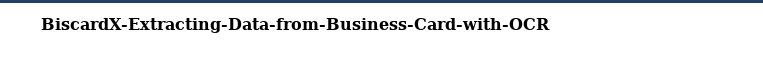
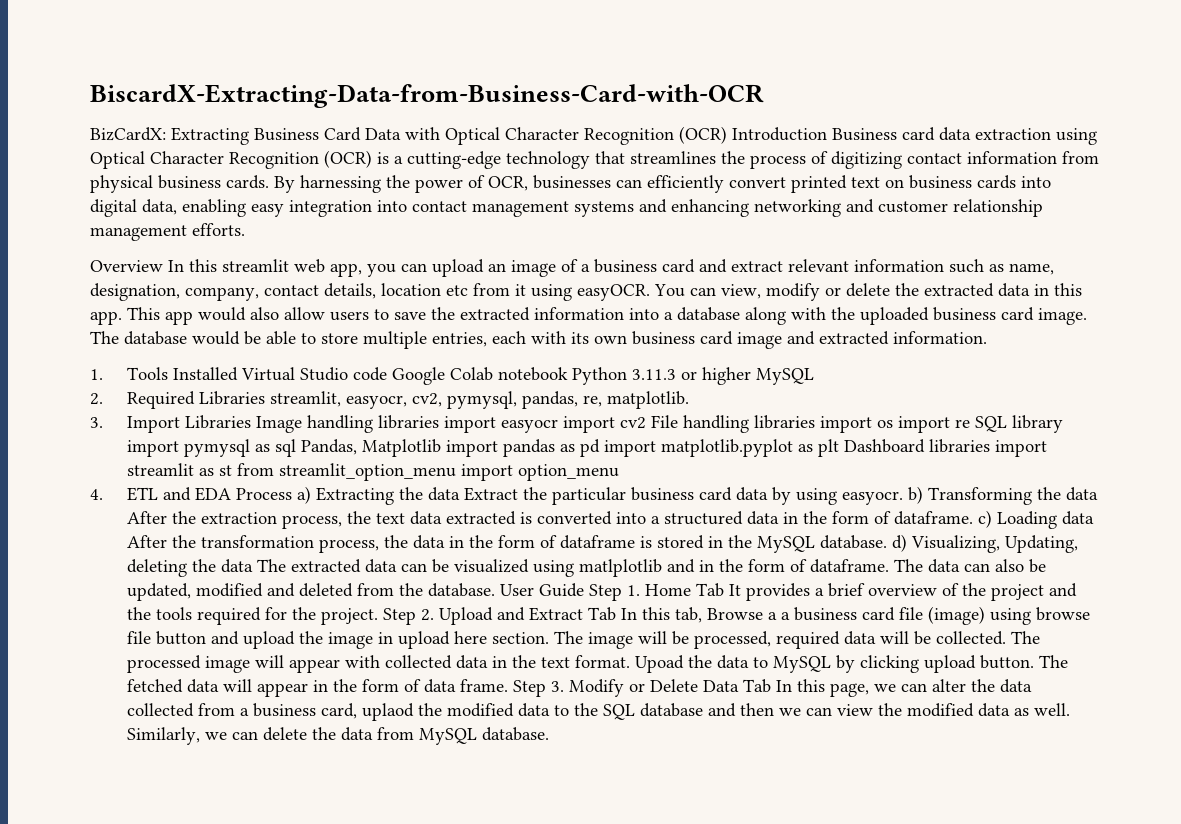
+ BizCardX: Extracting Business Card Data with Optical Character Recognition (OCR) Introduction Business card data extraction using Optical Character Recognition (OCR) is a cutting-edge technology that streamlines the process of digitizing contact information from physical business cards. By harnessing the power of OCR, businesses can efficiently convert printed text on business cards into digital data, enabling easy integration into contact management systems and enhancing networking and customer relationship management efforts.
+ Overview In this streamlit web app, you can upload an image of a business card and extract relevant information such as name, designation, company, contact details, location etc from it using easyOCR. You can view, modify or delete the extracted data in this app. This app would also allow users to save the extracted information into a database along with the uploaded business card image. The database would be able to store multiple entries, each with its own business card image and extracted information.
+ 1. Tools Installed Virtual Studio code Google Colab notebook Python 3.11.3 or higher MySQL
+ 2. Required Libraries streamlit, easyocr, cv2, pymysql, pandas, re, matplotlib.
+ 3. Import Libraries Image handling libraries import easyocr import cv2 File handling libraries import os import re SQL library import pymysql as sql Pandas, Matplotlib import pandas as pd import matplotlib.pyplot as plt Dashboard libraries import streamlit as st from streamlit_option_menu import option_menu
+ 4. ETL and EDA Process a) Extracting the data Extract the particular business card data by using easyocr. b) Transforming the data After the extraction process, the text data extracted is converted into a structured data in the form of dataframe. c) Loading data After the transformation process, the data in the form of dataframe is stored in the MySQL database. d) Visualizing, Updating, deleting the data The extracted data can be visualized using matlplotlib and in the form of dataframe. The data can also be updated, modified and deleted from the database. User Guide Step 1. Home Tab It provides a brief overview of the project and the tools required for the project. Step 2. Upload and Extract Tab In this tab, Browse a a business card file (image) using browse file button and upload the image in upload here section. The image will be processed, required data will be collected. The processed image will appear with collected data in the text format. Upoad the data to MySQL by clicking upload button. The fetched data will appear in the form of data frame. Step 3. Modify or Delete Data Tab In this page, we can alter the data collected from a business card, uplaod the modified data to the SQL database and then we can view the modified data as well. Similarly, we can delete the data from MySQL database.

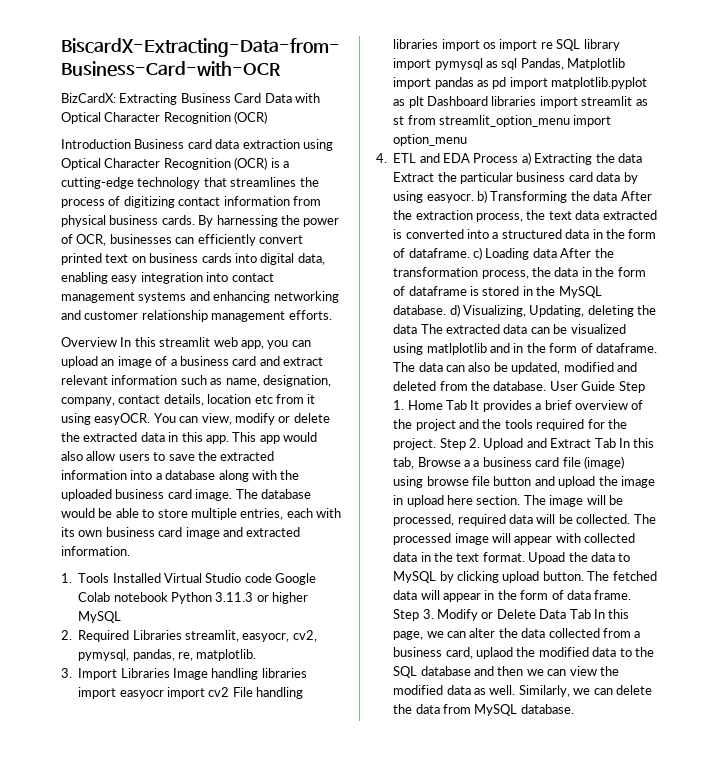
- BizCardX: Extracting Business Card Data with Optical Character Recognition (OCR) Introduction Business card data extraction using Optical Character Recognition (OCR) is a cutting-edge technology that streamlines the process of digitizing contact information from physical business cards.
+ BizCardX: Extracting Business Card Data with Optical Character Recognition (OCR)
+ Introduction Business card data extraction using Optical Character Recognition (OCR) is a cutting-edge technology that streamlines the process of digitizing contact information from physical business cards.

